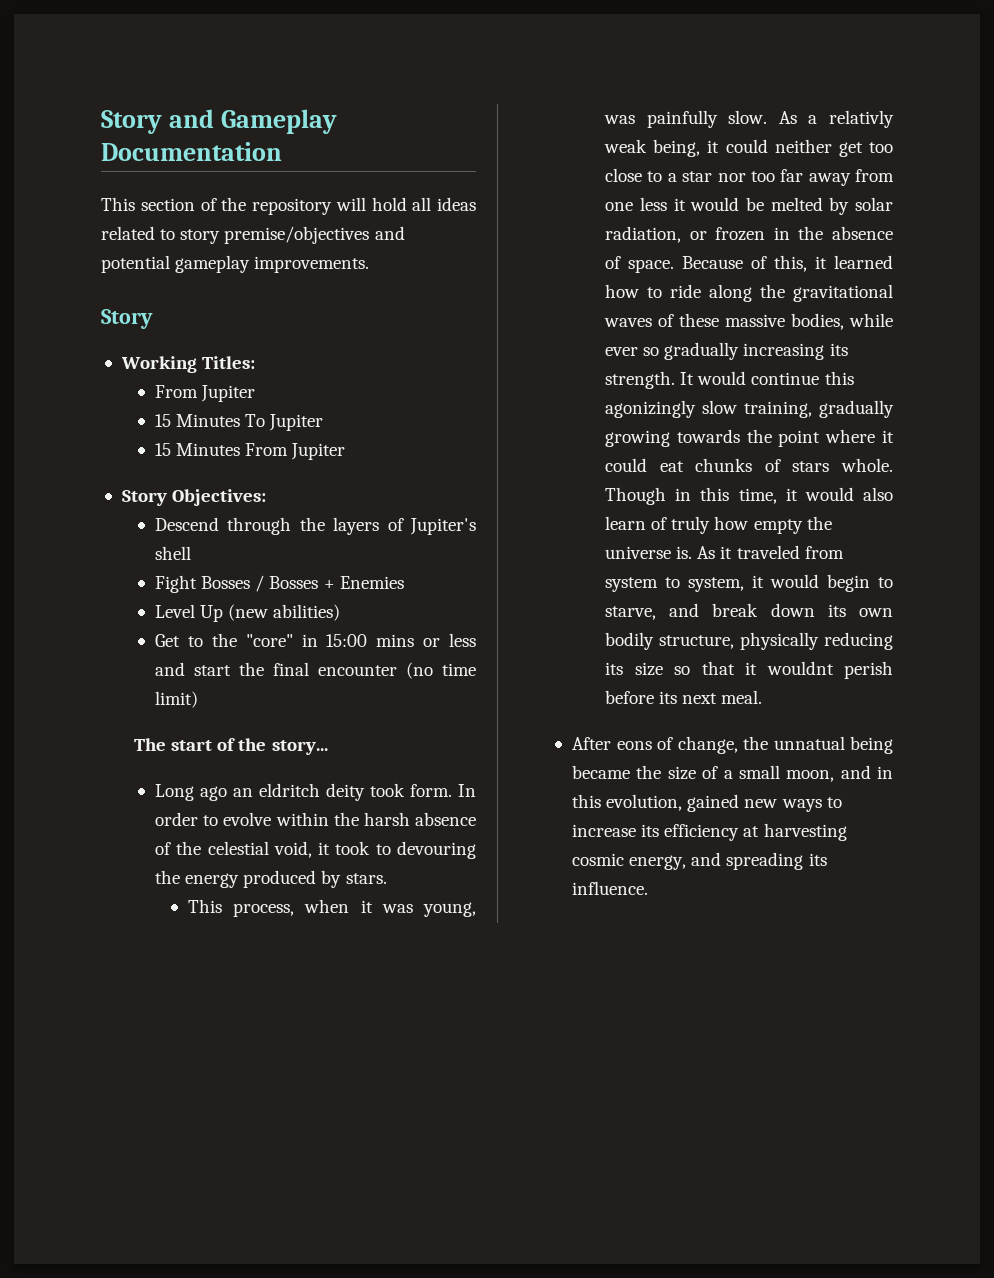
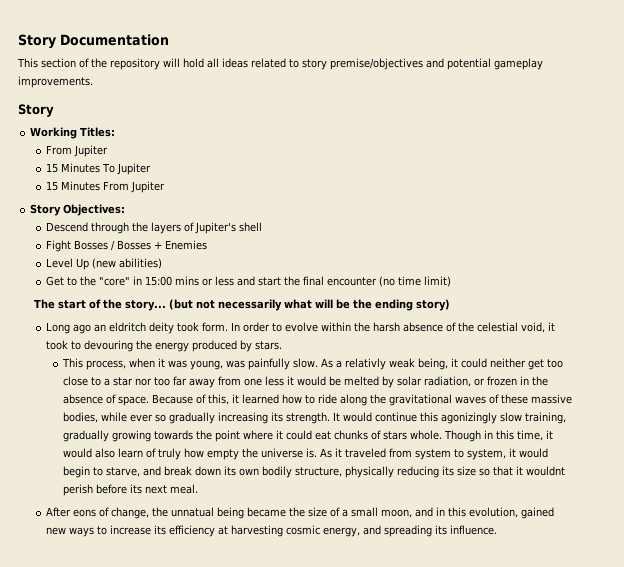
- Story and Gameplay Documentation
+ Story Documentation
+ (but not necessarily what will be the ending story)

